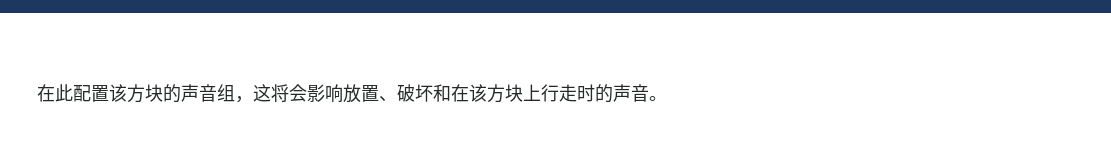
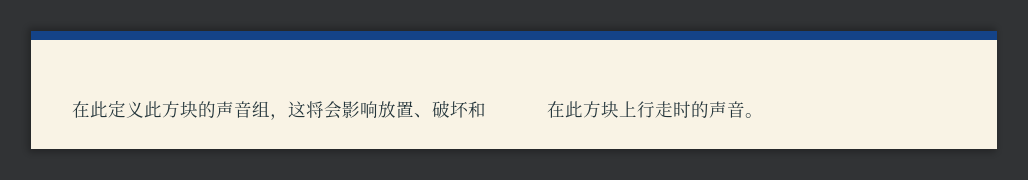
- 在此配置该方块的声音组，这将会影响放置、破坏和在该方块上行走时的声音。
+ 在此定义此方块的声音组，这将会影响放置、破坏和在此方块上行走时的声音。

